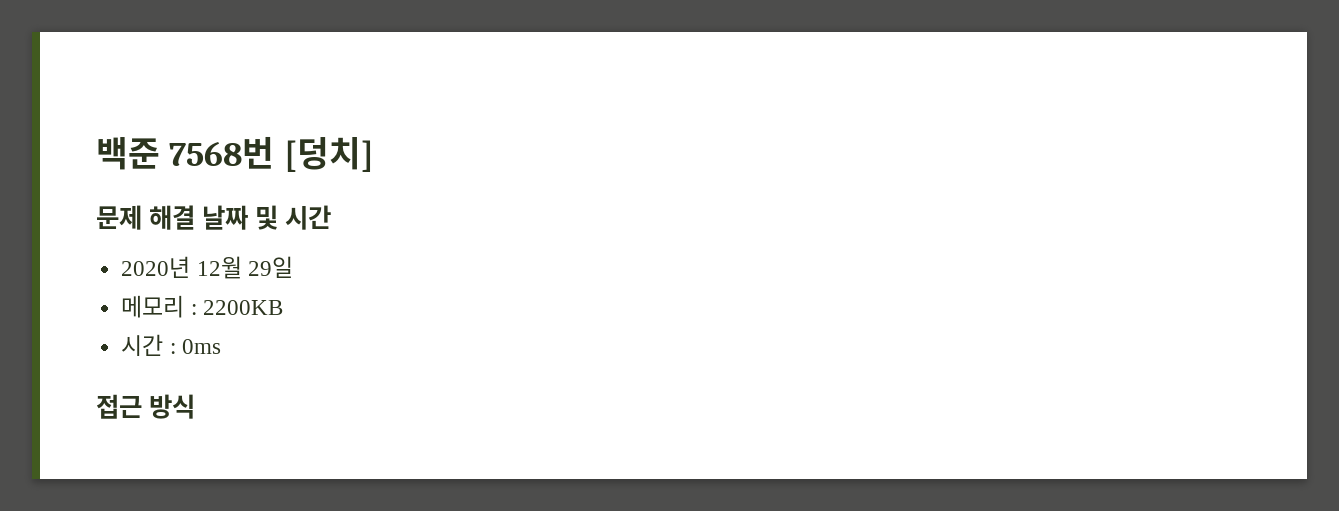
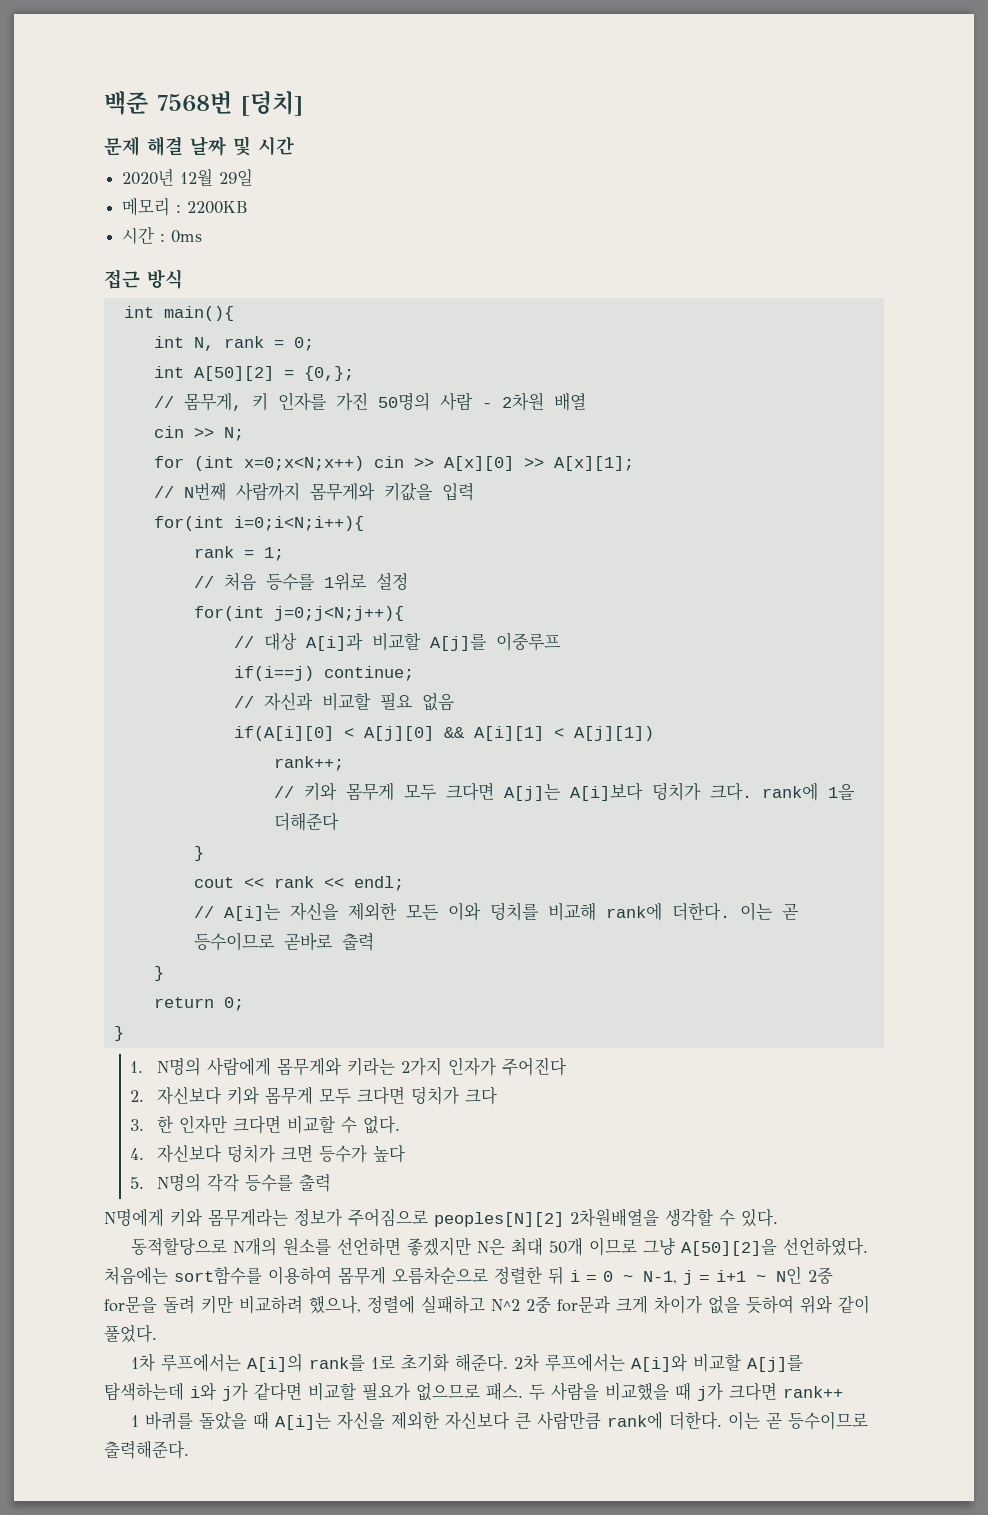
+ int main(){
+ int N, rank = 0;
+ int A[50][2] = {0,};
+ // 몸무게, 키 인자를 가진 50명의 사람 - 2차원 배열
+ cin >> N;
+ for (int x=0;x<N;x++) cin >> A[x][0] >> A[x][1];
+ // N번째 사람까지 몸무게와 키값을 입력
+ for(int i=0;i<N;i++){
+ rank = 1;
+ // 처음 등수를 1위로 설정
+ for(int j=0;j<N;j++){
+ // 대상 A[i]과 비교할 A[j]를 이중루프
+ if(i==j) continue;
+ // 자신과 비교할 필요 없음
+ if(A[i][0] < A[j][0] && A[i][1] < A[j][1])
+ rank++;
+ // 키와 몸무게 모두 크다면 A[j]는 A[i]보다 덩치가 크다. rank에 1을 더해준다
+ }
+ cout << rank << endl;
+ // A[i]는 자신을 제외한 모든 이와 덩치를 비교해 rank에 더한다. 이는 곧 등수이므로 곧바로 출력
+ }
+ return 0;
+ }
+ 1. N명의 사람에게 몸무게와 키라는 2가지 인자가 주어진다
+ 2. 자신보다 키와 몸무게 모두 크다면 덩치가 크다
+ 3. 한 인자만 크다면 비교할 수 없다.
+ 4. 자신보다 덩치가 크면 등수가 높다
+ 5. N명의 각각 등수를 출력
+ N명에게 키와 몸무게라는 정보가 주어짐으로 peoples[N][2] 2차원배열을 생각할 수 있다.
+ 동적할당으로 N개의 원소를 선언하면 좋겠지만 N은 최대 50개 이므로 그냥 A[50][2]을 선언하였다. 처음에는 sort함수를 이용하여 몸무게 오름차순으로 정렬한 뒤 i = 0 ~ N-1, j = i+1 ~ N인 2중 for문을 돌려 키만 비교하려 했으나, 정렬에 실패하고 N^2 2중 for문과 크게 차이가 없을 듯하여 위와 같이 풀었다.
+ 1차 루프에서는 A[i]의 rank를 1로 초기화 해준다. 2차 루프에서는 A[i]와 비교할 A[j]를 탐색하는데 i와 j가 같다면 비교할 필요가 없으므로 패스. 두 사람을 비교했을 때 j가 크다면 rank++
+ 1 바퀴를 돌았을 때 A[i]는 자신을 제외한 자신보다 큰 사람만큼 rank에 더한다. 이는 곧 등수이므로 출력해준다.

